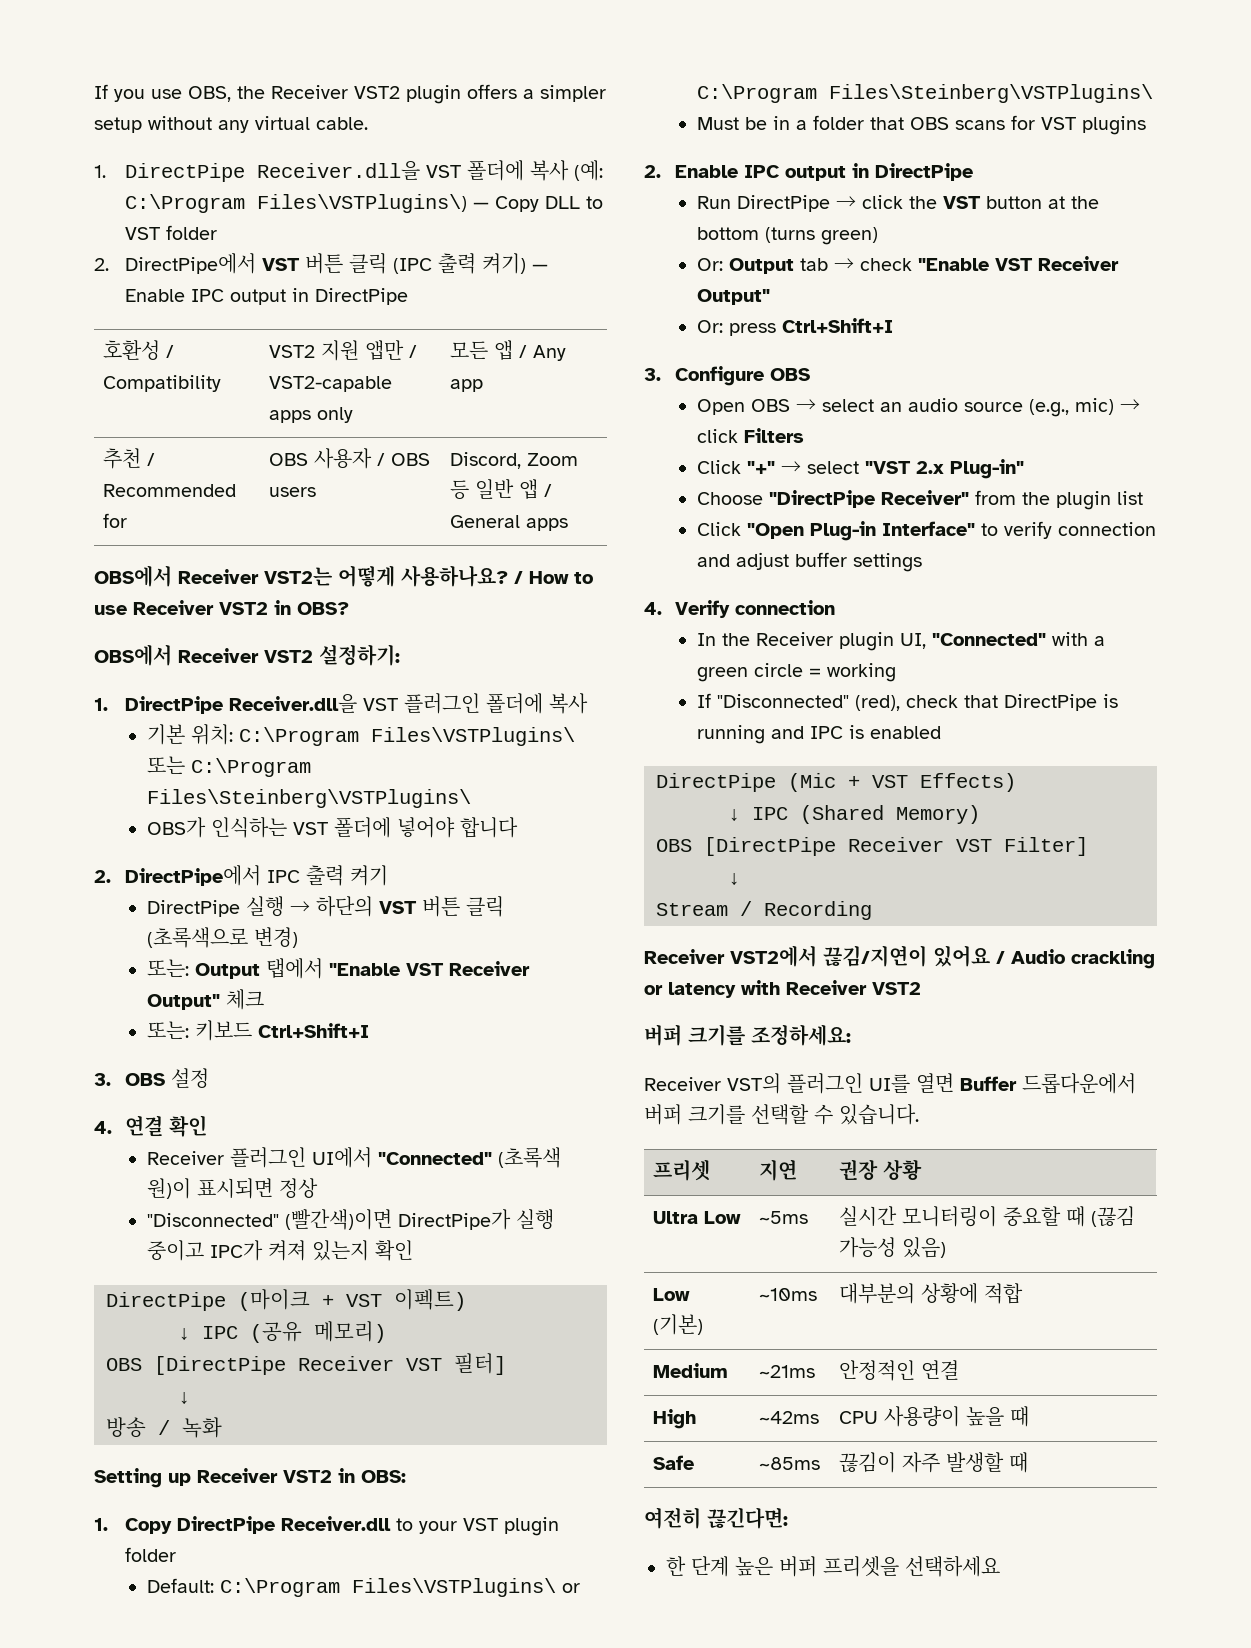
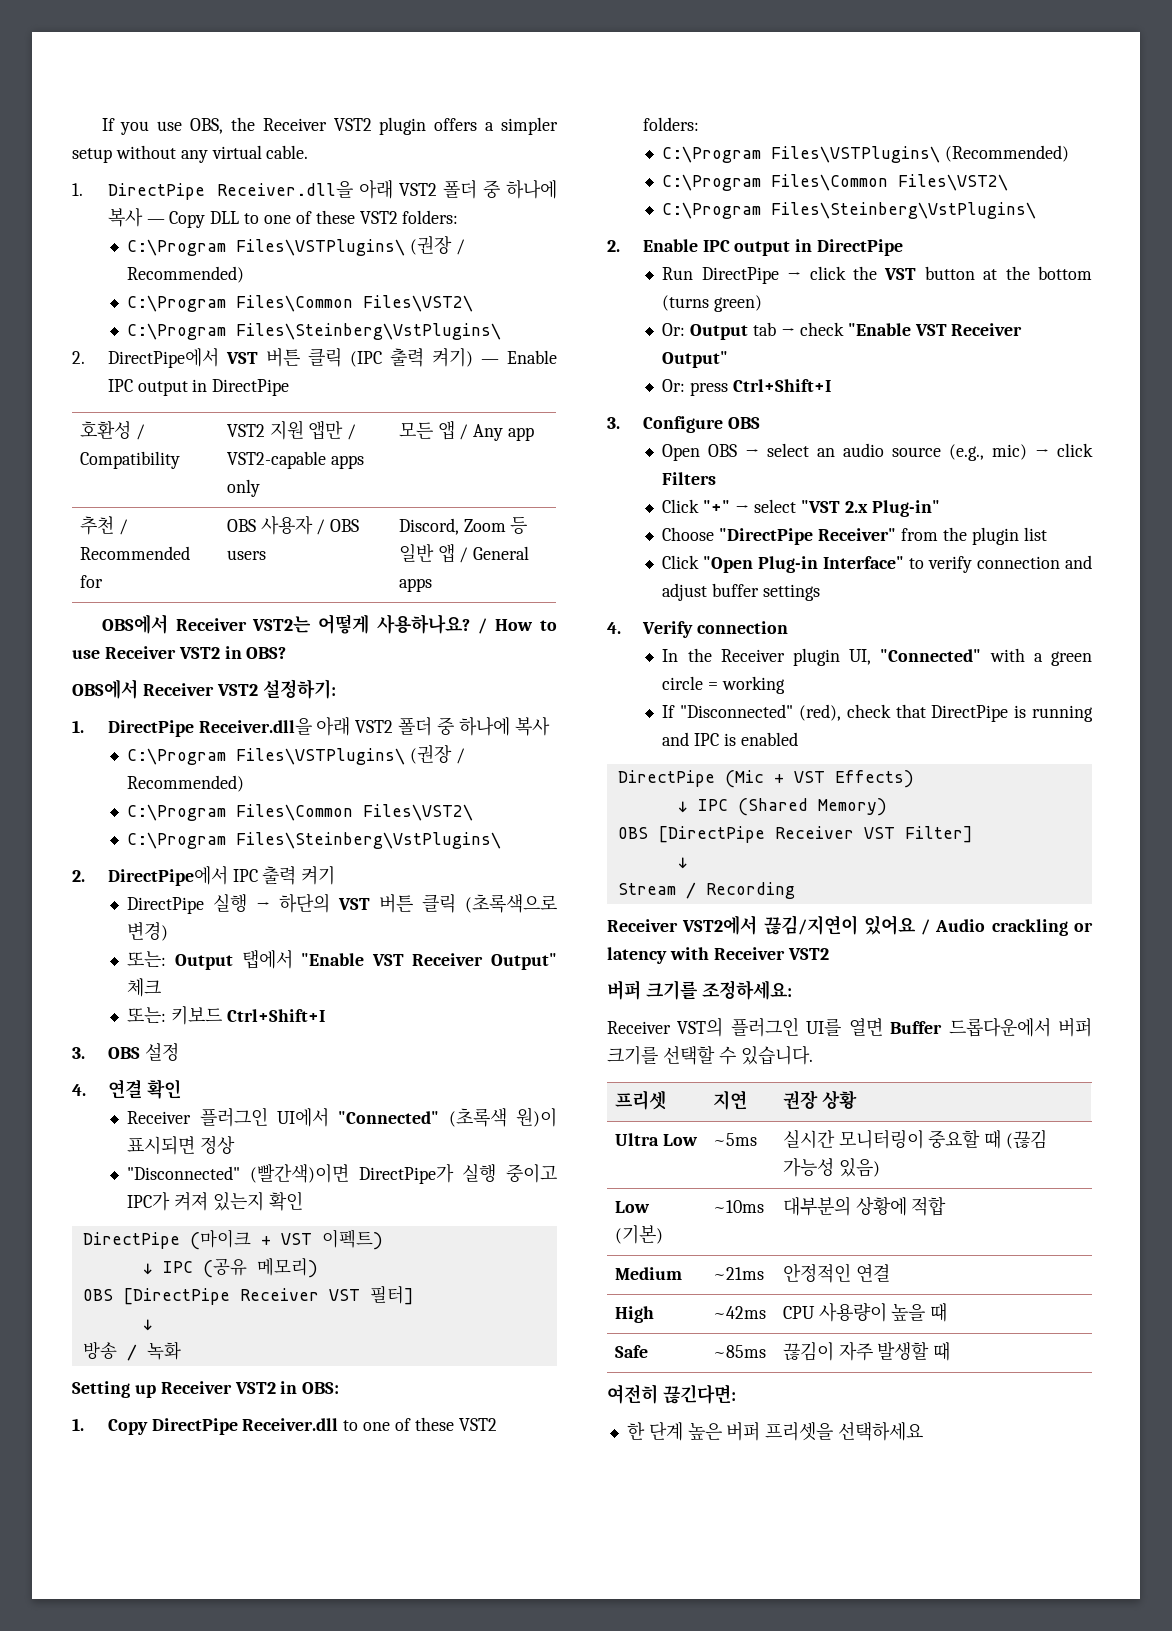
- 1. DirectPipe Receiver.dll을 VST 폴더에 복사 (예: C:\Program Files\VSTPlugins\) — Copy DLL to VST folder
+ 1. DirectPipe Receiver.dll을 아래 VST2 폴더 중 하나에 복사 — Copy DLL to one of these VST2 folders:
+ C:\Program Files\VSTPlugins\ (권장 / Recommended)
+ C:\Program Files\Common Files\VST2\
+ C:\Program Files\Steinberg\VstPlugins\
  OBS에서 Receiver VST2 설정하기:
- 1. DirectPipe Receiver.dll을 VST 플러그인 폴더에 복사
- 기본 위치: C:\Program Files\VSTPlugins\ 또는 C:\Program Files\Steinberg\VSTPlugins\
- OBS가 인식하는 VST 폴더에 넣어야 합니다
+ 1. DirectPipe Receiver.dll을 아래 VST2 폴더 중 하나에 복사
+ C:\Program Files\VSTPlugins\ (권장 / Recommended)
+ C:\Program Files\Common Files\VST2\
+ C:\Program Files\Steinberg\VstPlugins\
- 1. Copy DirectPipe Receiver.dll to your VST plugin folder
- Default: C:\Program Files\VSTPlugins\ or C:\Program Files\Steinberg\VSTPlugins\
- Must be in a folder that OBS scans for VST plugins
+ 1. Copy DirectPipe Receiver.dll to one of these VST2 folders:
+ C:\Program Files\VSTPlugins\ (Recommended)
+ C:\Program Files\Common Files\VST2\
+ C:\Program Files\Steinberg\VstPlugins\

